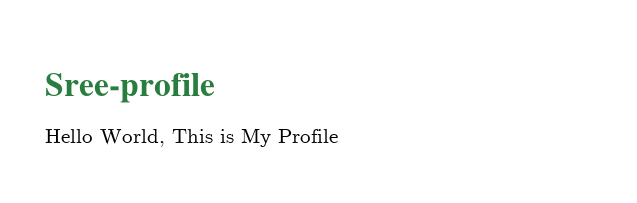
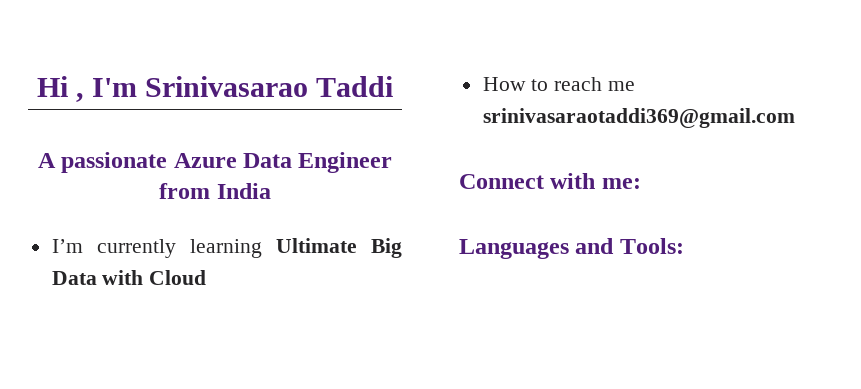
- Sree-profile
- Hello World, This is My Profile
+ Hi , I'm Srinivasarao Taddi
+ A passionate Azure Data Engineer from India
+ I’m currently learning Ultimate Big Data with Cloud
+ How to reach me srinivasaraotaddi369@gmail.com
+ Connect with me:
+ Languages and Tools:

